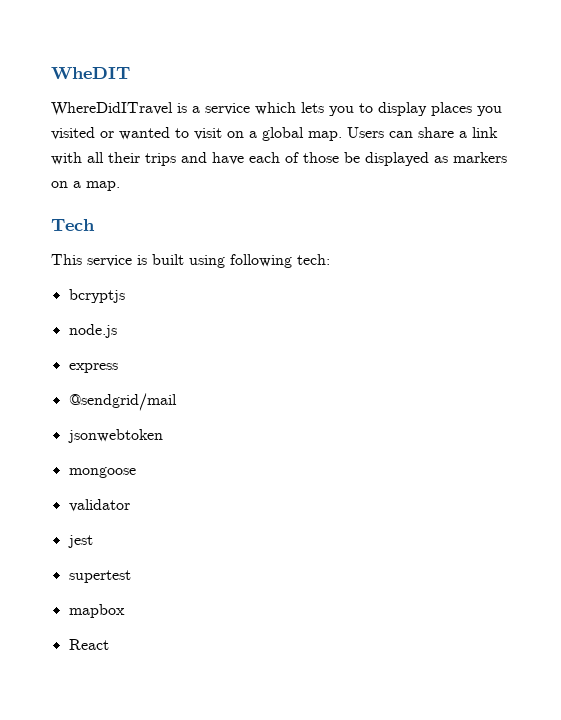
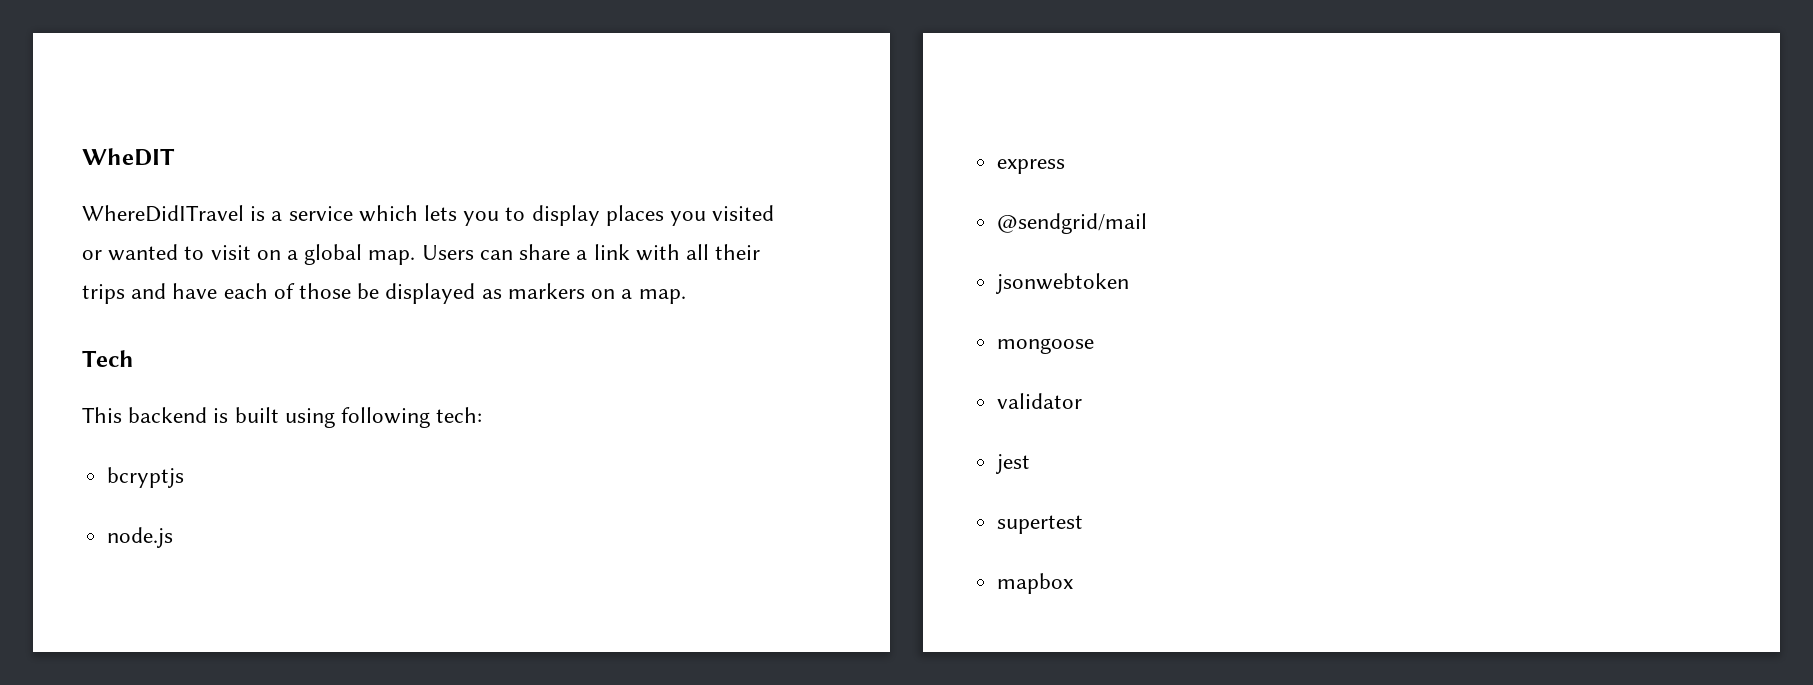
- This service is built using following tech:
+ This backend is built using following tech:
- React

